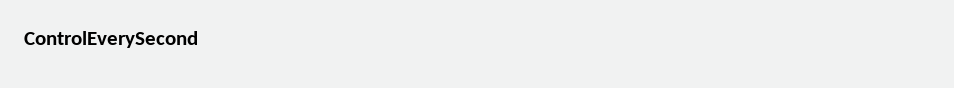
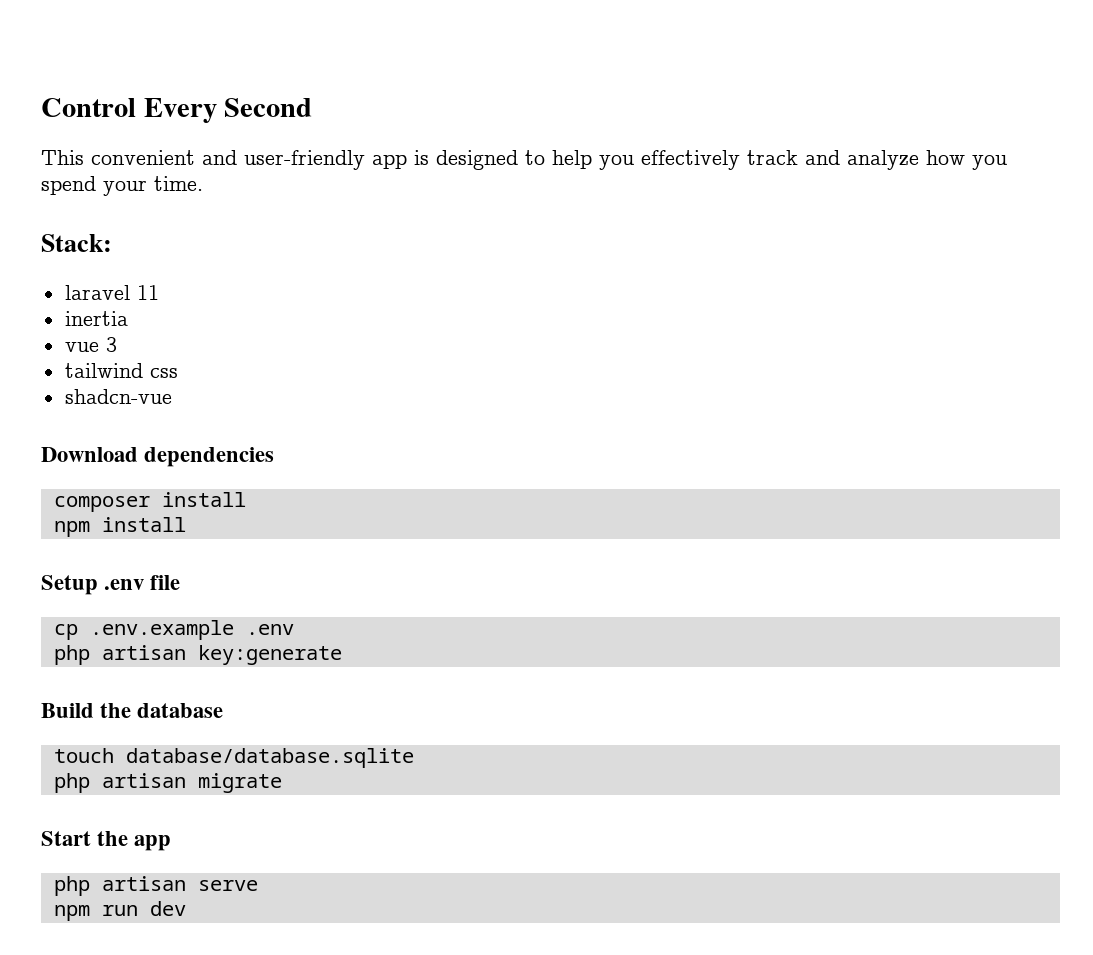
- ControlEverySecond
+ Control Every Second
+ This convenient and user-friendly app is designed to help you effectively track and analyze how you spend your time.
+ Stack:
+ laravel 11
+ inertia
+ vue 3
+ tailwind css
+ shadcn-vue
+ Download dependencies
+ composer install
+ npm install
+ Setup .env file
+ cp .env.example .env
+ php artisan key:generate
+ Build the database
+ touch database/database.sqlite
+ php artisan migrate
+ Start the app
+ php artisan serve
+ npm run dev

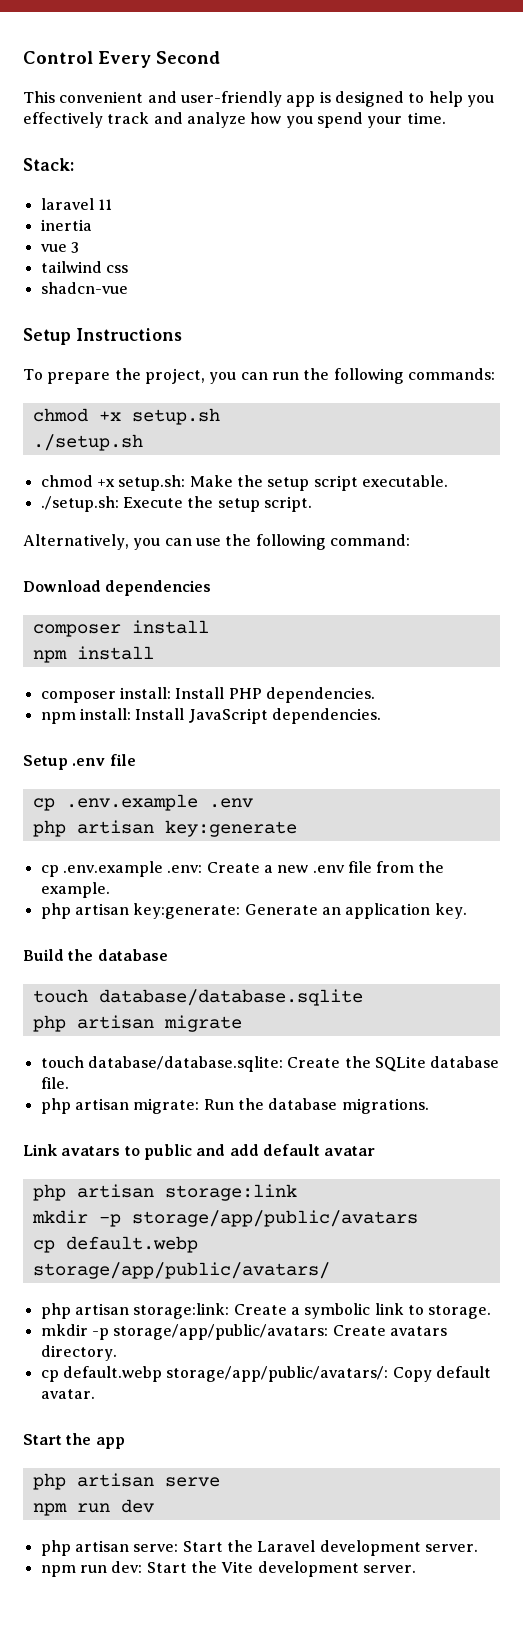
+ Setup Instructions
+ To prepare the project, you can run the following commands:
+ chmod +x setup.sh
+ ./setup.sh
+ chmod +x setup.sh: Make the setup script executable.
+ ./setup.sh: Execute the setup script.
+ Alternatively, you can use the following command:
+ composer install: Install PHP dependencies.
+ npm install: Install JavaScript dependencies.
+ cp .env.example .env: Create a new .env file from the example.
+ php artisan key:generate: Generate an application key.
+ touch database/database.sqlite: Create the SQLite database file.
+ php artisan migrate: Run the database migrations.
+ Link avatars to public and add default avatar
+ php artisan storage:link
+ mkdir -p storage/app/public/avatars
+ cp default.webp storage/app/public/avatars/
+ php artisan storage:link: Create a symbolic link to storage.
+ mkdir -p storage/app/public/avatars: Create avatars directory.
+ cp default.webp storage/app/public/avatars/: Copy default avatar.
+ php artisan serve: Start the Laravel development server.
+ npm run dev: Start the Vite development server.

